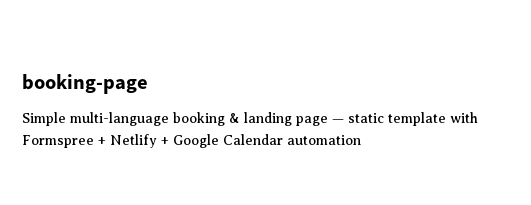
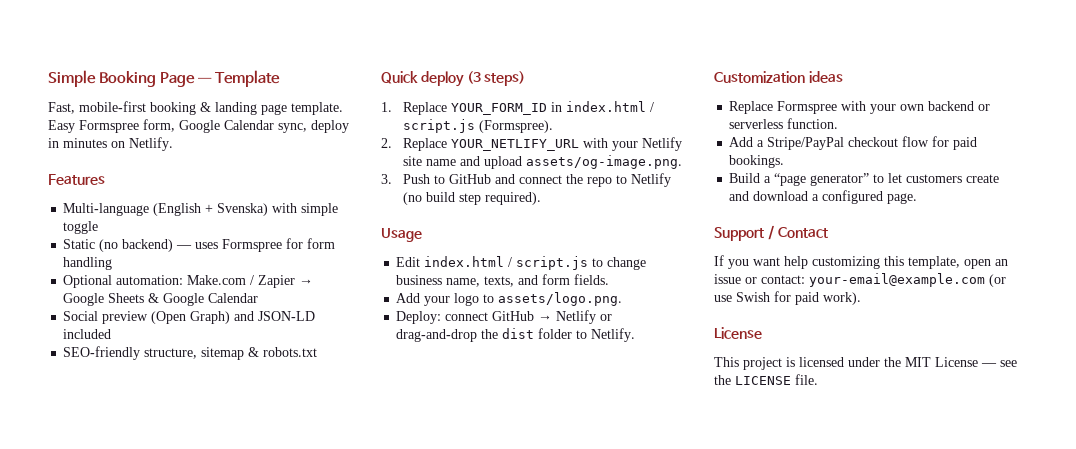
- booking-page
- Simple multi-language booking & landing page — static template with Formspree + Netlify + Google Calendar automation
+ Simple Booking Page — Template
+ Fast, mobile-first booking & landing page template. Easy Formspree form, Google Calendar sync, deploy in minutes on Netlify.
+ Features
+ Multi-language (English + Svenska) with simple toggle
+ Static (no backend) — uses Formspree for form handling
+ Optional automation: Make.com / Zapier → Google Sheets & Google Calendar
+ Social preview (Open Graph) and JSON-LD included
+ SEO-friendly structure, sitemap & robots.txt
+ Quick deploy (3 steps)
+ 1. Replace YOUR_FORM_ID in index.html / script.js (Formspree).
+ 2. Replace YOUR_NETLIFY_URL with your Netlify site name and upload assets/og-image.png.
+ 3. Push to GitHub and connect the repo to Netlify (no build step required).
+ Usage
+ Edit index.html / script.js to change business name, texts, and form fields.
+ Add your logo to assets/logo.png.
+ Deploy: connect GitHub → Netlify or drag-and-drop the dist folder to Netlify.
+ Customization ideas
+ Replace Formspree with your own backend or serverless function.
+ Add a Stripe/PayPal checkout flow for paid bookings.
+ Build a “page generator” to let customers create and download a configured page.
+ Support / Contact
+ If you want help customizing this template, open an issue or contact: your-email@example.com (or use Swish for paid work).
+ License
+ This project is licensed under the MIT License — see the LICENSE file.

